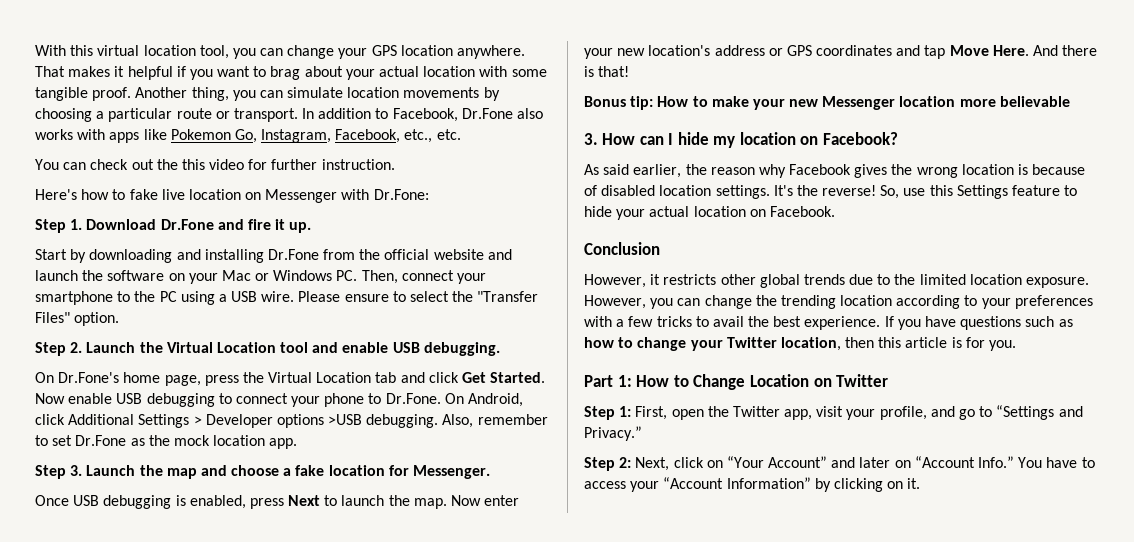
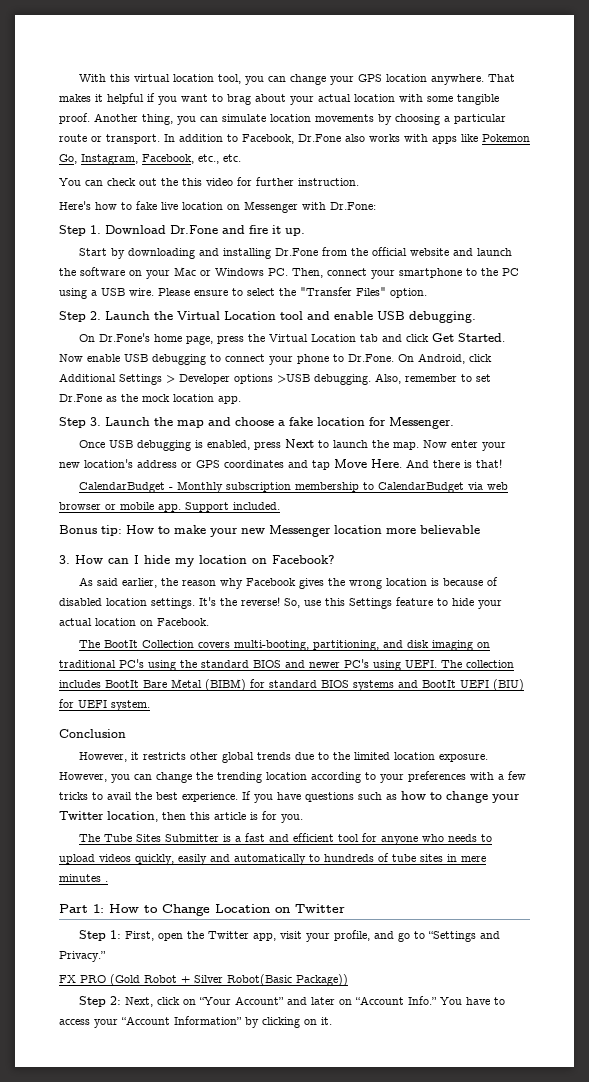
+ CalendarBudget - Monthly subscription membership to CalendarBudget via web browser or mobile app. Support included.
+ The BootIt Collection covers multi-booting, partitioning, and disk imaging on traditional PC's using the standard BIOS and newer PC's using UEFI. The collection includes BootIt Bare Metal (BIBM) for standard BIOS systems and BootIt UEFI (BIU) for UEFI system.
+ The Tube Sites Submitter is a fast and efficient tool for anyone who needs to upload videos quickly, easily and automatically to hundreds of tube sites in mere minutes .
+ FX PRO (Gold Robot + Silver Robot(Basic Package))

